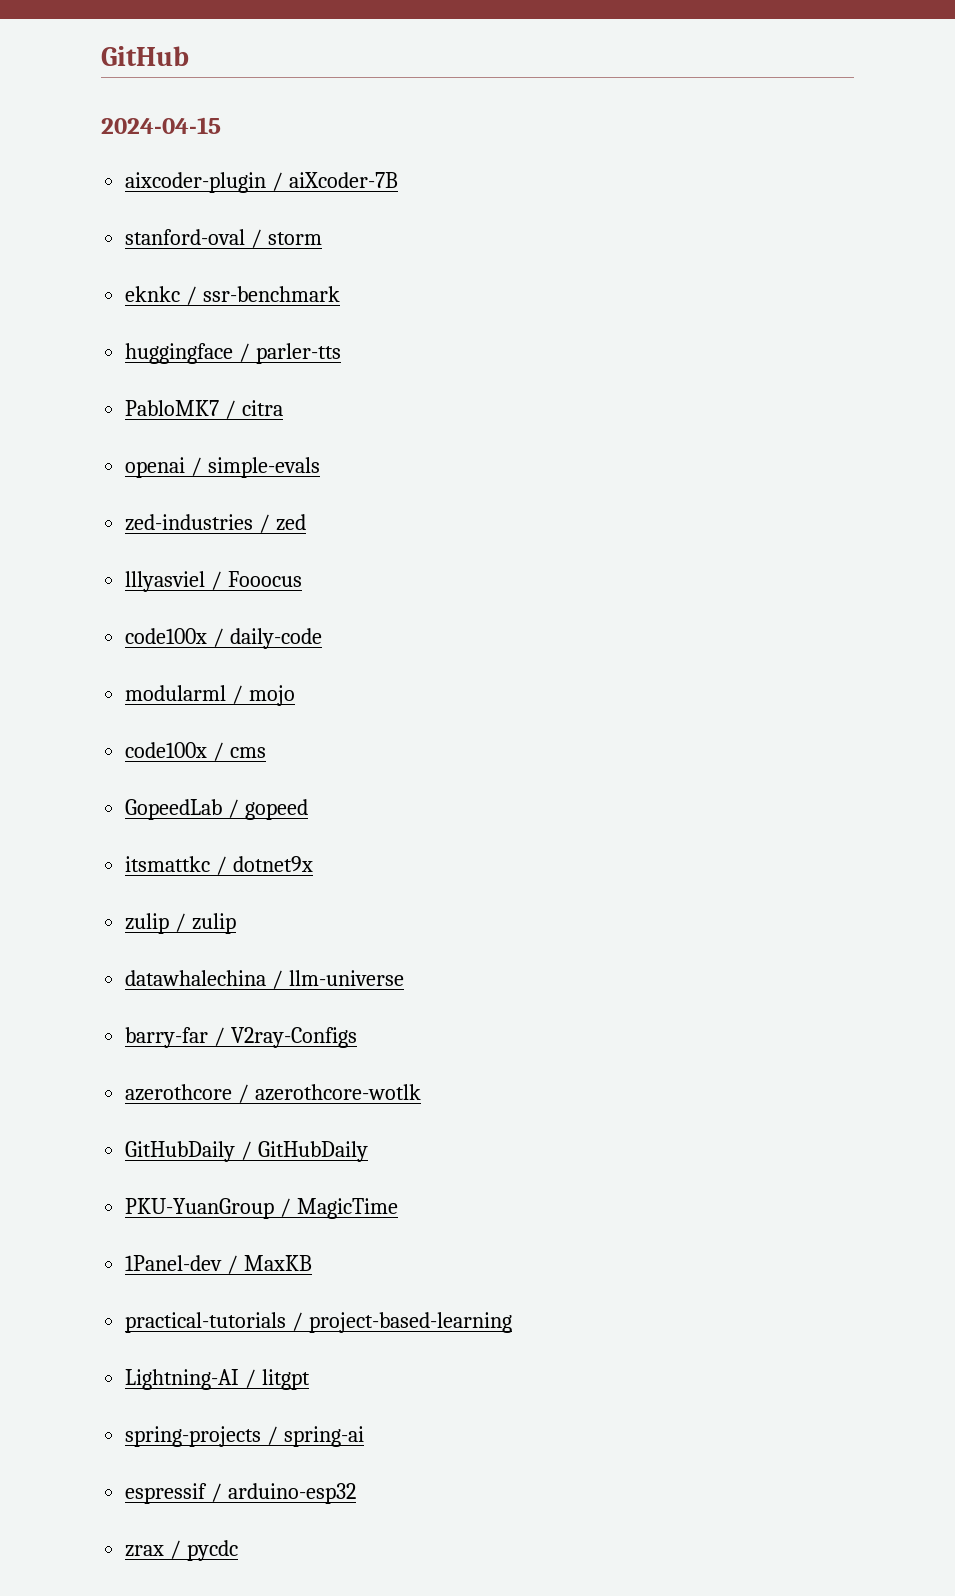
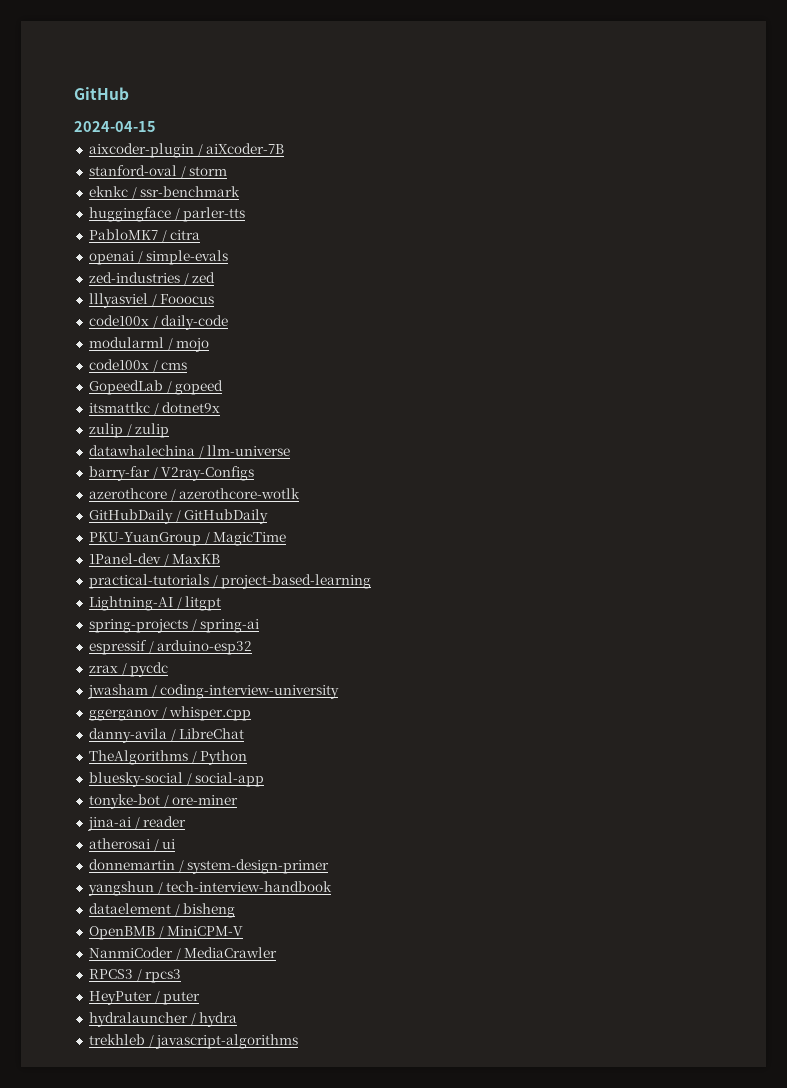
+ jwasham / coding-interview-university
+ ggerganov / whisper.cpp
+ danny-avila / LibreChat
+ TheAlgorithms / Python
+ bluesky-social / social-app
+ tonyke-bot / ore-miner
+ jina-ai / reader
+ atherosai / ui
+ donnemartin / system-design-primer
+ yangshun / tech-interview-handbook
+ dataelement / bisheng
+ OpenBMB / MiniCPM-V
+ NanmiCoder / MediaCrawler
+ RPCS3 / rpcs3
+ HeyPuter / puter
+ hydralauncher / hydra
+ trekhleb / javascript-algorithms

